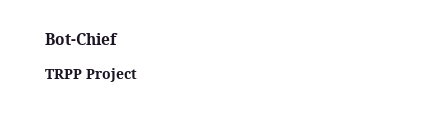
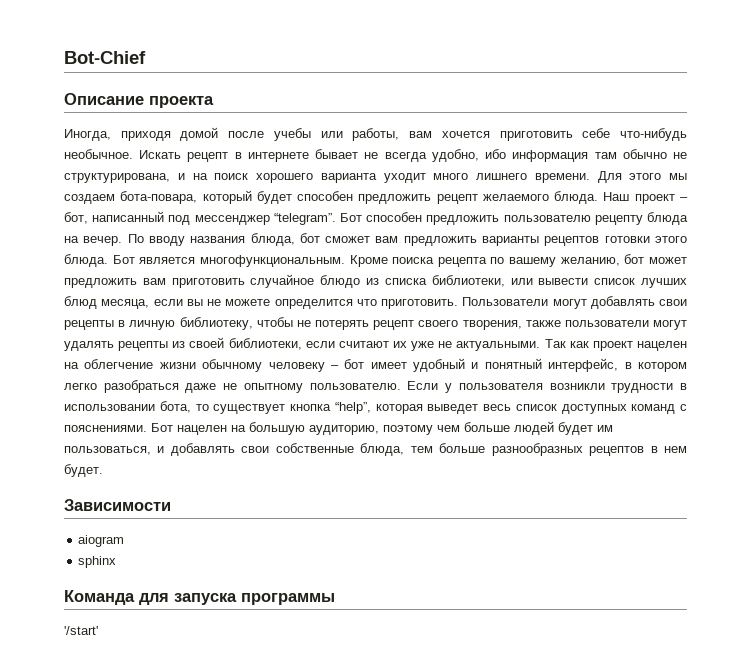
- TRPP Project
+ Описание проекта
+ Иногда, приходя домой после учебы или работы, вам хочется приготовить себе что-нибудь необычное. Искать рецепт в интернете бывает не всегда удобно, ибо информация там обычно не структурирована, и на поиск хорошего варианта уходит много лишнего времени. Для этого мы создаем бота-повара, который будет способен предложить рецепт желаемого блюда. Наш проект – бот, написанный под мессенджер “telegram”. Бот способен предложить пользователю рецепту блюда на вечер. По вводу названия блюда, бот сможет вам предложить варианты рецептов готовки этого блюда. Бот является многофункциональным. Кроме поиска рецепта по вашему желанию, бот может предложить вам приготовить случайное блюдо из списка библиотеки, или вывести список лучших блюд месяца, если вы не можете определится что приготовить. Пользователи могут добавлять свои рецепты в личную библиотеку, чтобы не потерять рецепт своего творения, также пользователи могут удалять рецепты из своей библиотеки, если считают их уже не актуальными. Так как проект нацелен на облегчение жизни обычному человеку – бот имеет удобный и понятный интерфейс, в котором легко разобраться даже не опытному пользователю. Если у пользователя возникли трудности в использовании бота, то существует кнопка “help”, которая выведет весь список доступных команд с пояснениями. Бот нацелен на большую аудиторию, поэтому чем больше людей будет им пользоваться, и добавлять свои собственные блюда, тем больше разнообразных рецептов в нем будет.
+ Зависимости
+ aiogram
+ sphinx
+ Команда для запуска программы
+ '/start'

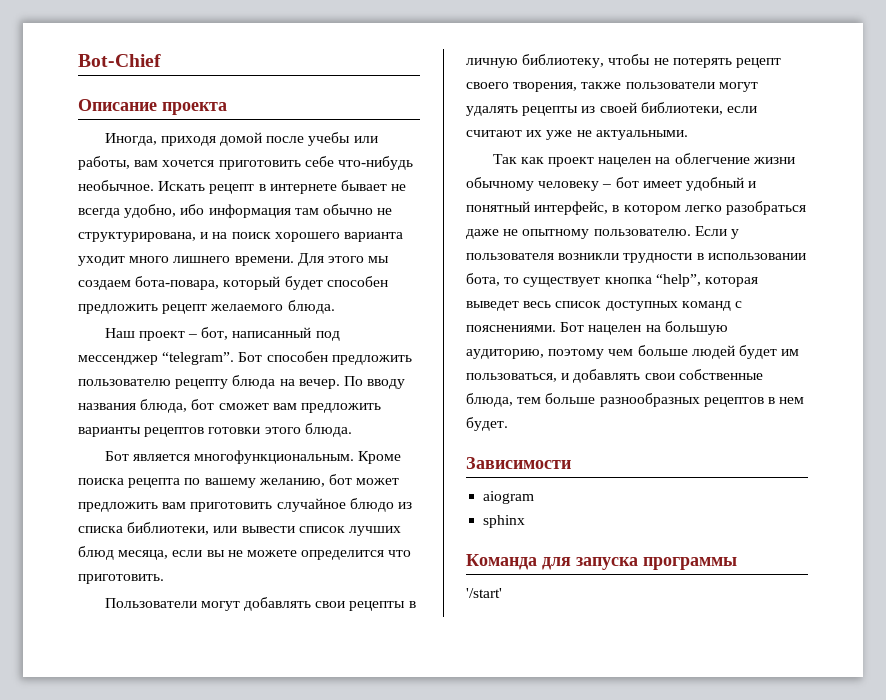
- Для этого мы создаем бота-повара, который будет способен предложить рецепт желаемого блюда. Наш проект – бот, написанный под мессенджер “telegram”.
+ Для этого мы создаем бота-повара, который будет способен предложить рецепт желаемого блюда.
+ Наш проект – бот, написанный под мессенджер “telegram”.
- По вводу названия блюда, бот сможет вам предложить варианты рецептов готовки этого блюда. Бот является многофункциональным.
+ По вводу названия блюда, бот сможет вам предложить варианты рецептов готовки этого блюда.
+ Бот является многофункциональным.
- Кроме поиска рецепта по вашему желанию, бот может предложить вам приготовить случайное блюдо из списка библиотеки, или вывести список лучших блюд месяца, если вы не можете определится что приготовить. Пользователи могут добавлять свои рецепты в личную библиотеку, чтобы не потерять рецепт своего творения, также пользователи могут удалять рецепты из своей библиотеки, если считают их уже не актуальными. Так как проект нацелен на облегчение жизни обычному человеку – бот имеет удобный и понятный интерфейс, в котором легко разобраться даже не опытному пользователю.
+ Кроме поиска рецепта по вашему желанию, бот может предложить вам приготовить случайное блюдо из списка библиотеки, или вывести список лучших блюд месяца, если вы не можете определится что приготовить.
+ Пользователи могут добавлять свои рецепты в личную библиотеку, чтобы не потерять рецепт своего творения, также пользователи могут удалять рецепты из своей библиотеки, если считают их уже не актуальными.
+ Так как проект нацелен на облегчение жизни обычному человеку – бот имеет удобный и понятный интерфейс, в котором легко разобраться даже не опытному пользователю.

